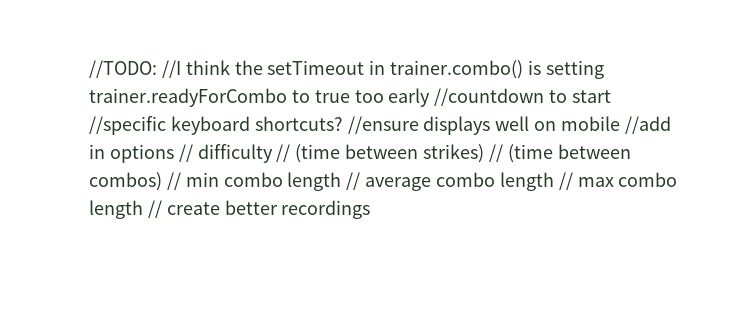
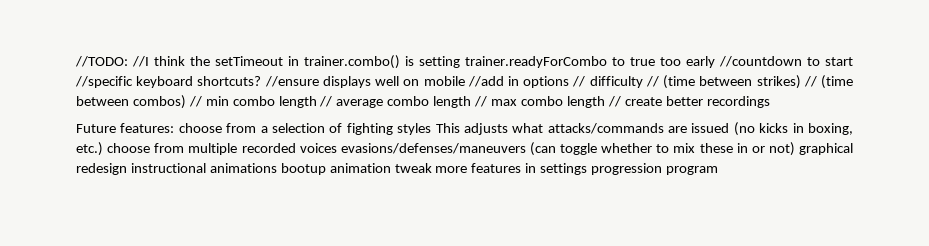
+ Future features: choose from a selection of fighting styles This adjusts what attacks/commands are issued (no kicks in boxing, etc.) choose from multiple recorded voices evasions/defenses/maneuvers (can toggle whether to mix these in or not) graphical redesign instructional animations bootup animation tweak more features in settings progression program

